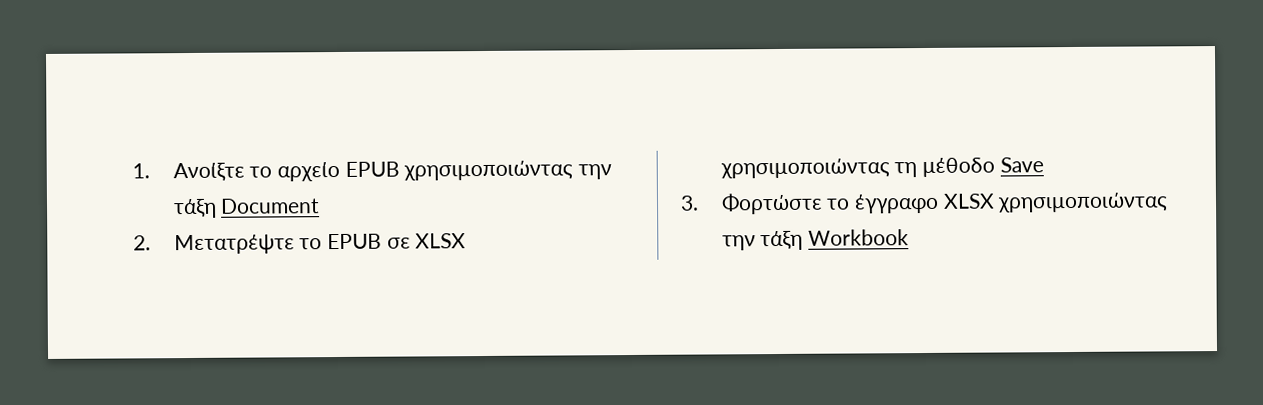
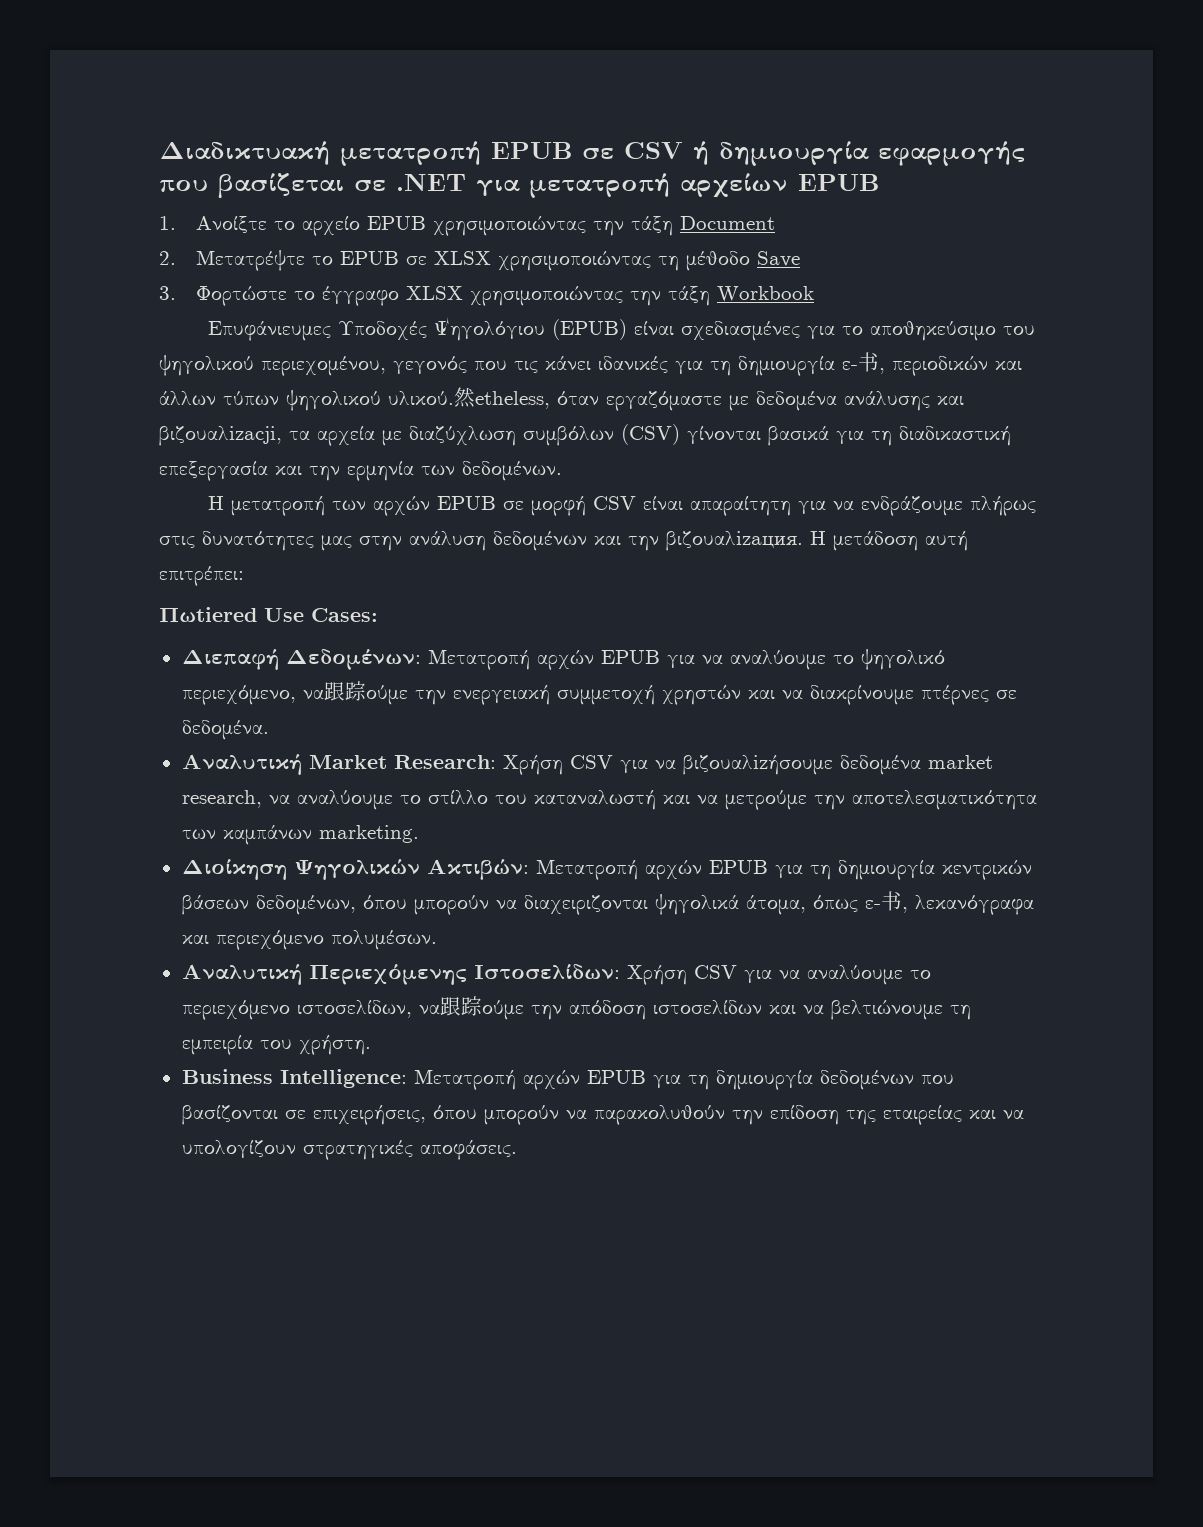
+ Διαδικτυακή μετατροπή EPUB σε CSV ή δημιουργία εφαρμογής που βασίζεται σε .NET για μετατροπή αρχείων EPUB
+ Επυφάνιευμες Υποδοχές Ψηγολόγιου (EPUB) είναι σχεδιασμένες για το αποθηκεύσιμο του ψηγολικού περιεχομένου, γεγονός που τις κάνει ιδανικές για τη δημιουργία ε-书, περιοδικών και άλλων τύπων ψηγολικού υλικού.然etheless, όταν εργαζόμαστε με δεδομένα ανάλυσης και βιζουαλizacji, τα αρχεία με διαζύχλωση συμβόλων (CSV) γίνονται βασικά για τη διαδικαστική επεξεργασία και την ερμηνία των δεδομένων.
+ Η μετατροπή των αρχών EPUB σε μορφή CSV είναι απαραίτητη για να ενδράζουμε πλήρως στις δυνατότητες μας στην ανάλυση δεδομένων και την βιζουαλizация. Η μετάδοση αυτή επιτρέπει:
+ Πωtiered Use Cases:
+ Διεπαφή Δεδομένων: Μετατροπή αρχών EPUB για να αναλύουμε το ψηγολικό περιεχόμενο, να跟踪ούμε την ενεργειακή συμμετοχή χρηστών και να διακρίνουμε πτέρνες σε δεδομένα.
+ Αναλυτική Market Research: Χρήση CSV για να βιζουαλizήσουμε δεδομένα market research, να αναλύουμε το στίλλο του καταναλωστή και να μετρούμε την αποτελεσματικότητα των καμπάνων marketing.
+ Διοίκηση Ψηγολικών Ακτιβών: Μετατροπή αρχών EPUB για τη δημιουργία κεντρικών βάσεων δεδομένων, όπου μπορούν να διαχειριζονται ψηγολικά άτομα, όπως ε-书, λεκανόγραφα και περιεχόμενο πολυμέσων.
+ Αναλυτική Περιεχόμενης Ιστοσελίδων: Χρήση CSV για να αναλύουμε το περιεχόμενο ιστοσελίδων, να跟踪ούμε την απόδοση ιστοσελίδων και να βελτιώνουμε τη εμπειρία του χρήστη.
+ Business Intelligence: Μετατροπή αρχών EPUB για τη δημιουργία δεδομένων που βασίζονται σε επιχειρήσεις, όπου μπορούν να παρακολυθούν την επίδοση της εταιρείας και να υπολογίζουν στρατηγικές αποφάσεις.

